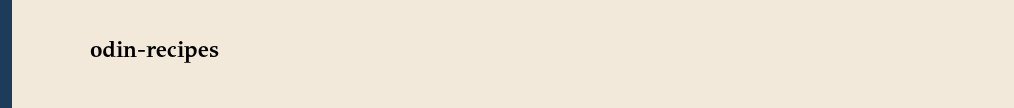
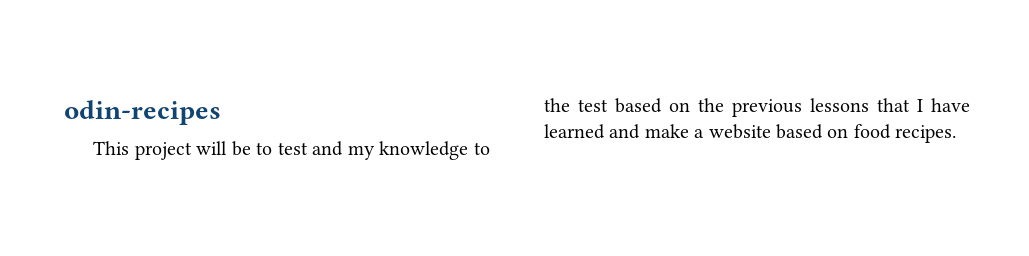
+ This project will be to test and my knowledge to the test based on the previous lessons that I have learned and make a website based on food recipes.

